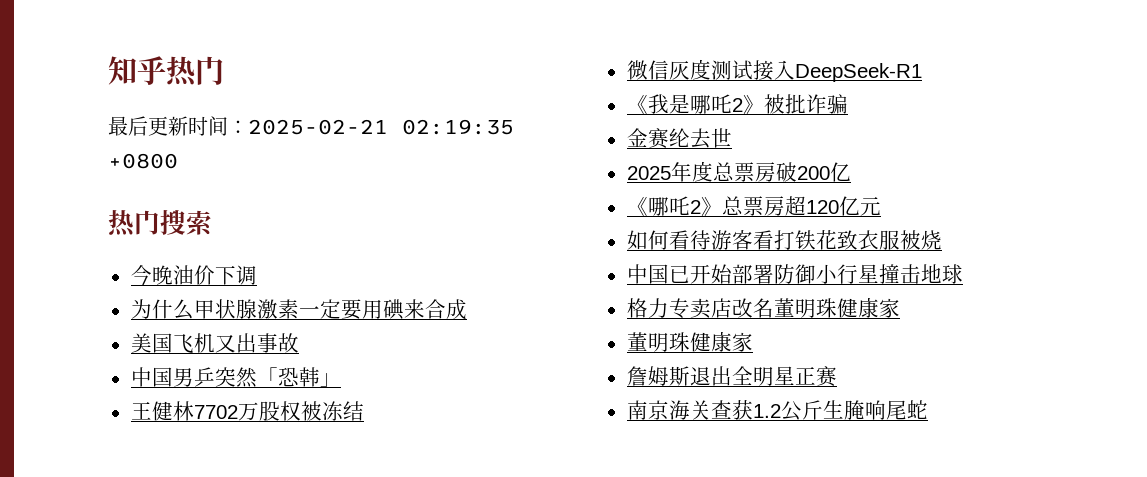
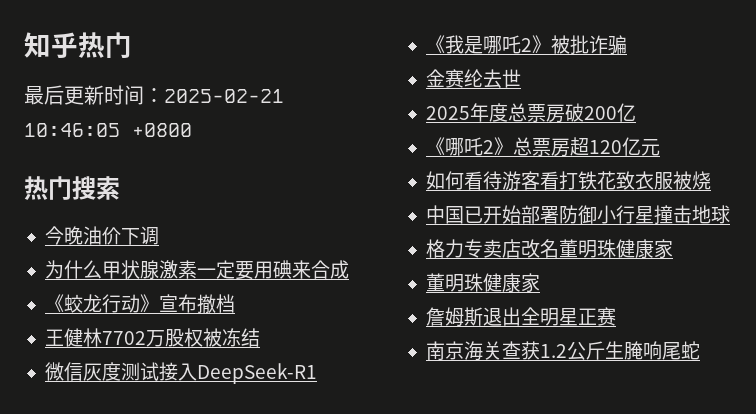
- 最后更新时间：2025-02-21 02:19:35 +0800
+ 最后更新时间：2025-02-21 10:46:05 +0800
- 美国飞机又出事故
- 中国男乒突然「恐韩」
+ 《蛟龙行动》宣布撤档

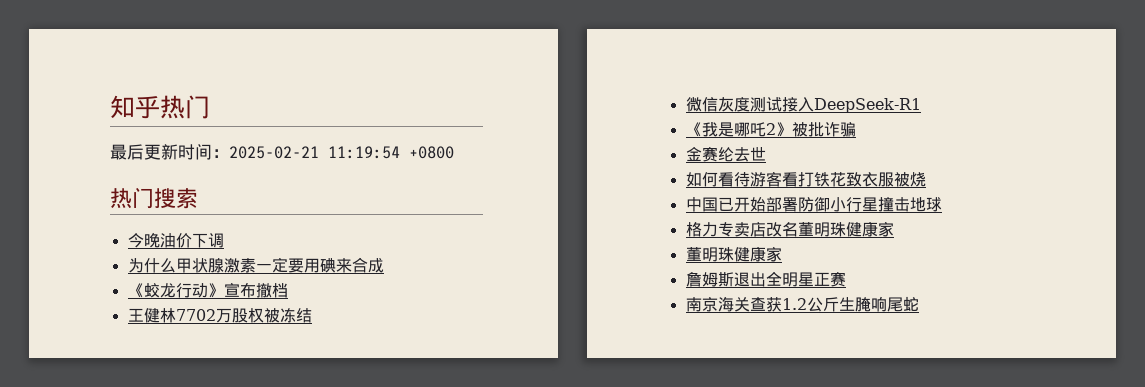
- 最后更新时间：2025-02-21 10:46:05 +0800
+ 最后更新时间：2025-02-21 11:19:54 +0800
- 2025年度总票房破200亿
- 《哪吒2》总票房超120亿元

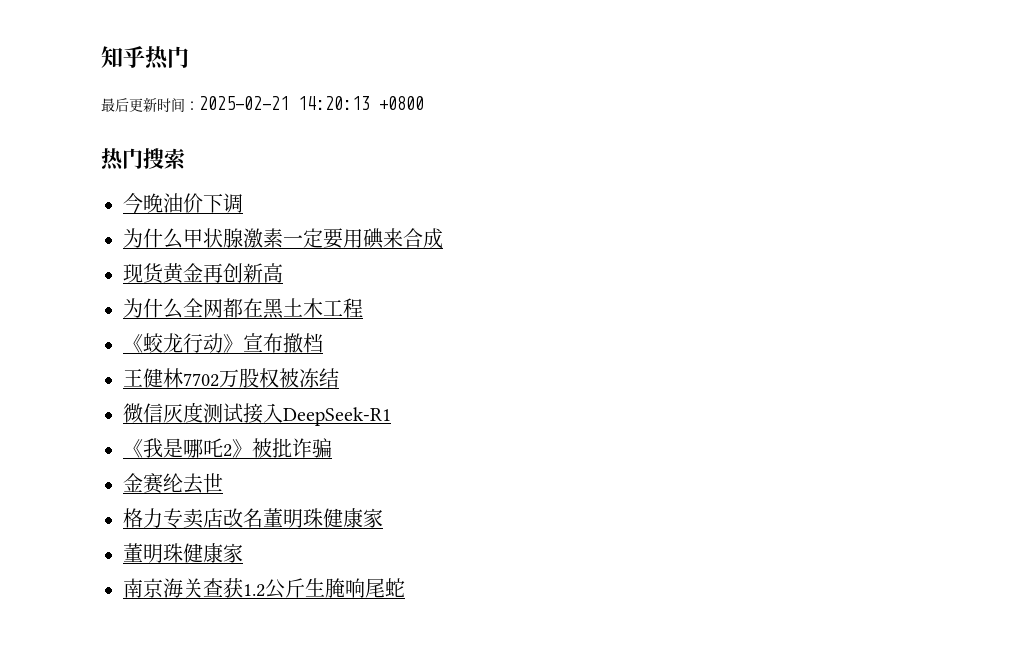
- 最后更新时间：2025-02-21 11:19:54 +0800
+ 最后更新时间：2025-02-21 14:20:13 +0800
+ 现货黄金再创新高
+ 为什么全网都在黑土木工程
- 如何看待游客看打铁花致衣服被烧
- 中国已开始部署防御小行星撞击地球
- 詹姆斯退出全明星正赛

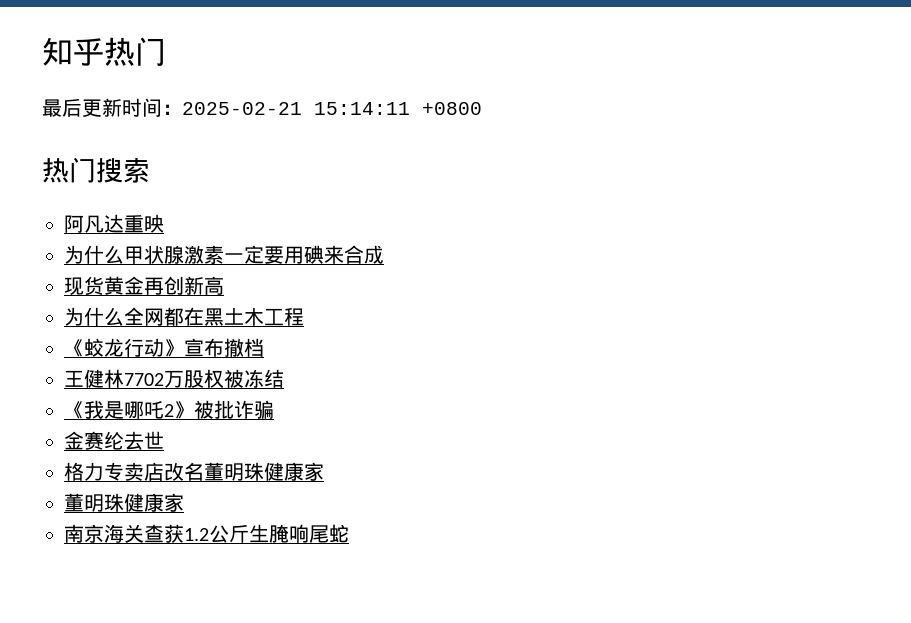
- 最后更新时间：2025-02-21 14:20:13 +0800
+ 最后更新时间：2025-02-21 15:14:11 +0800
- 今晚油价下调
+ 阿凡达重映
- 微信灰度测试接入DeepSeek-R1

